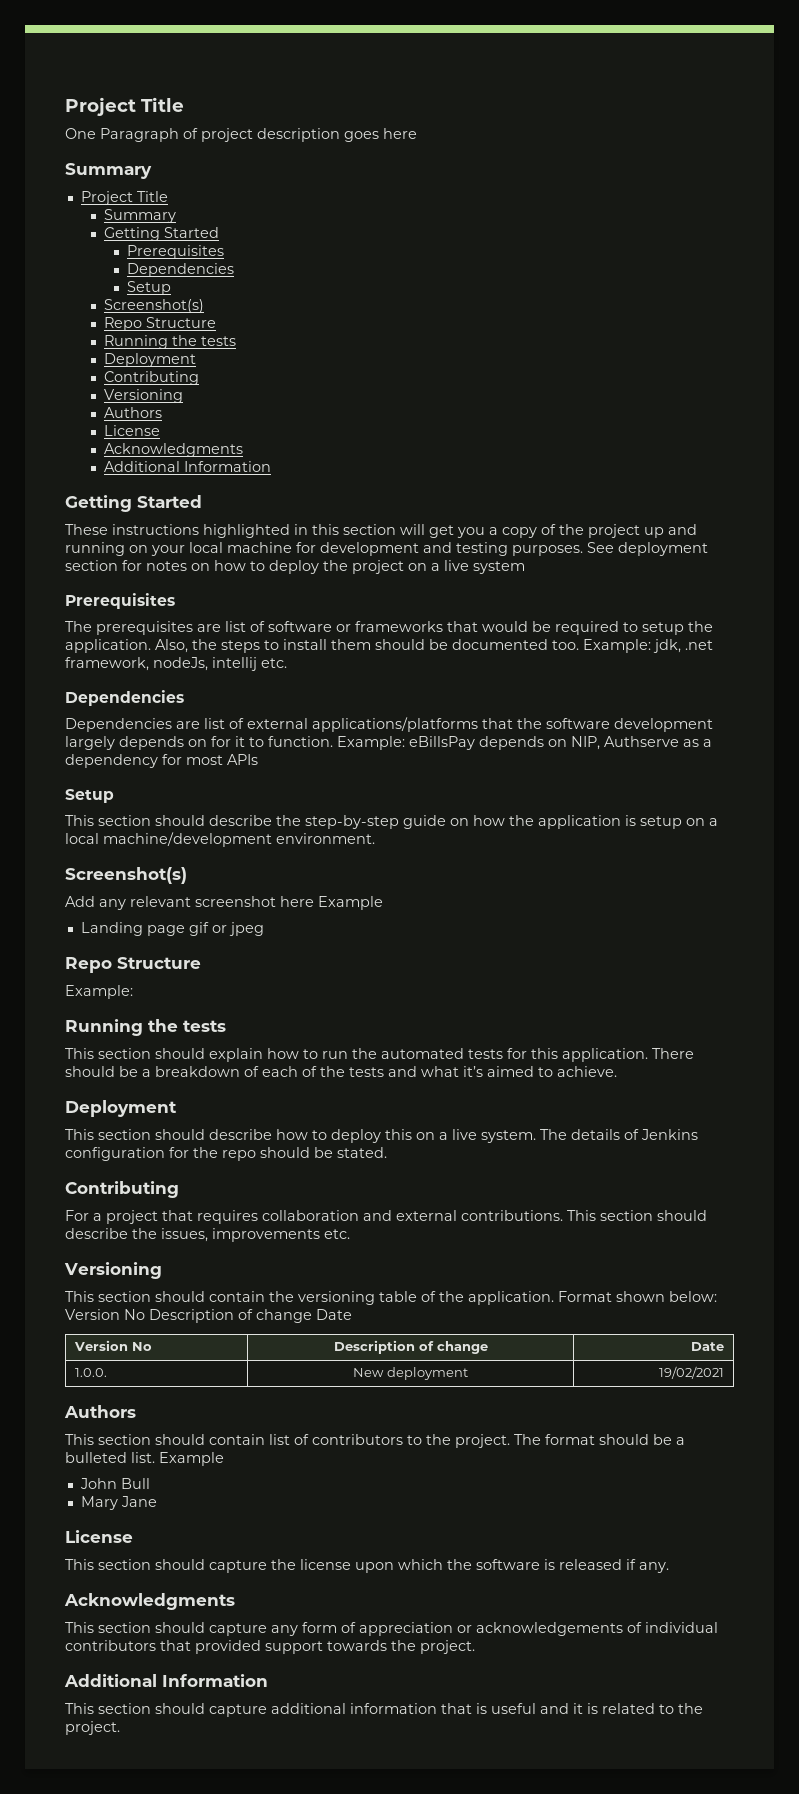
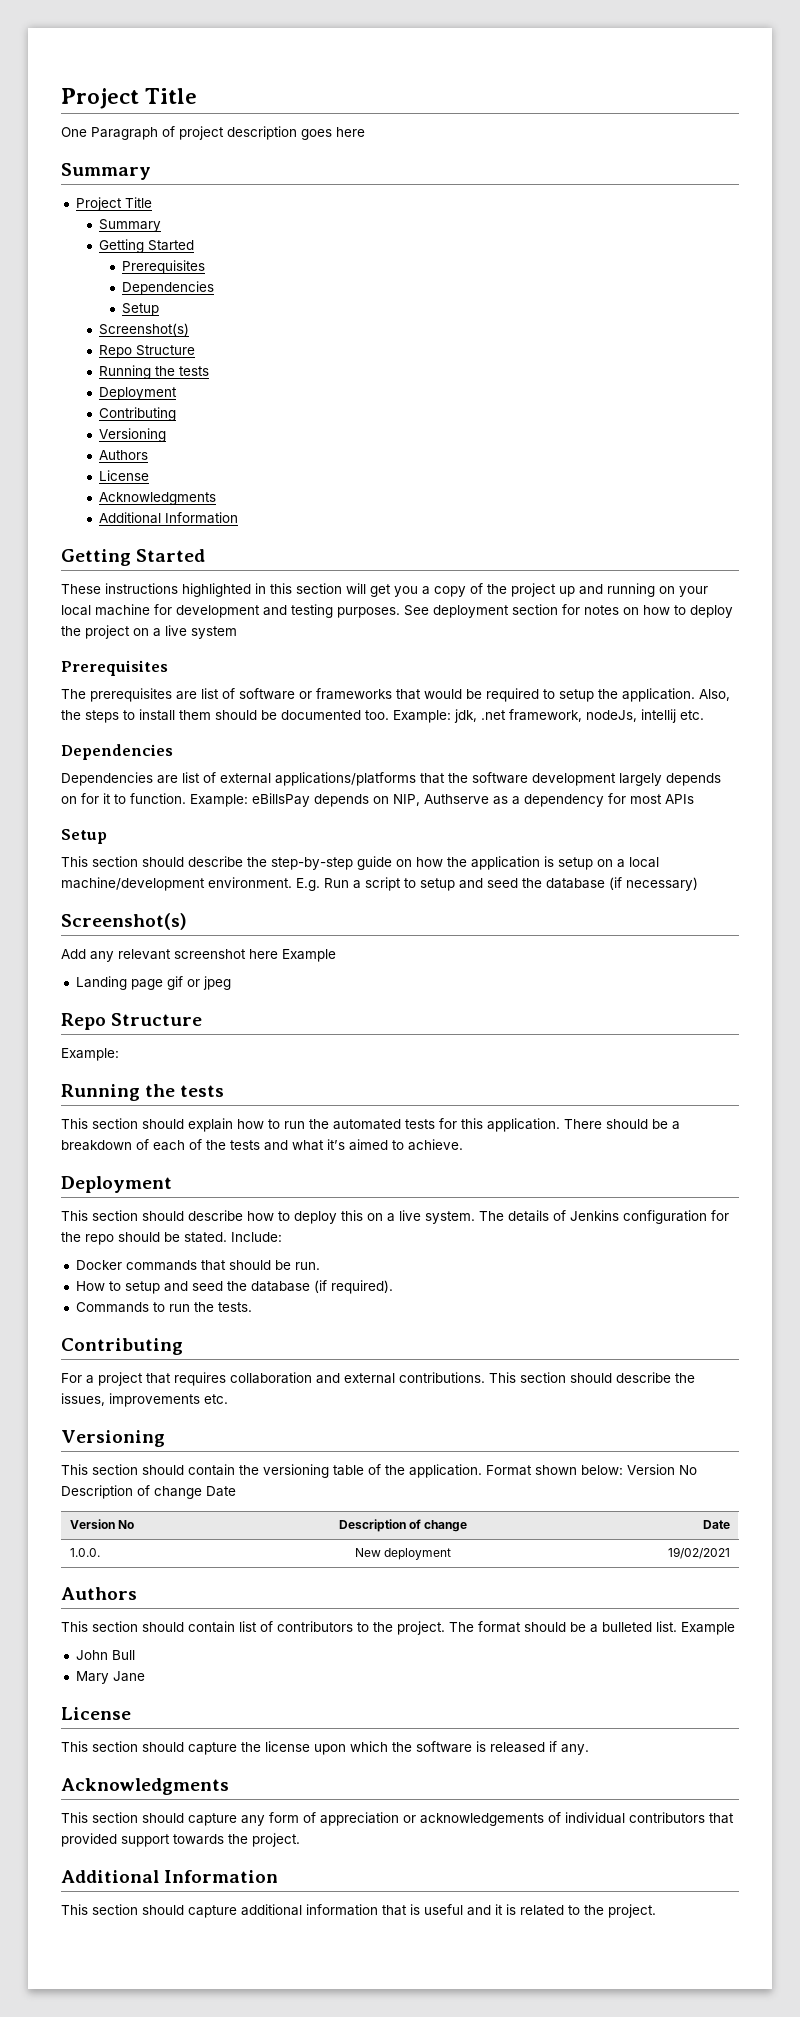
+ E.g. Run a script to setup and seed the database (if necessary)
+ Include:
+ Docker commands that should be run.
+ How to setup and seed the database (if required).
+ Commands to run the tests.

